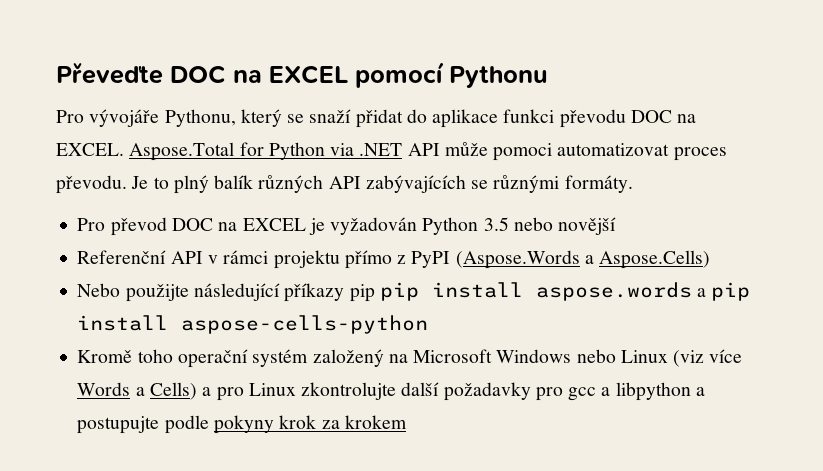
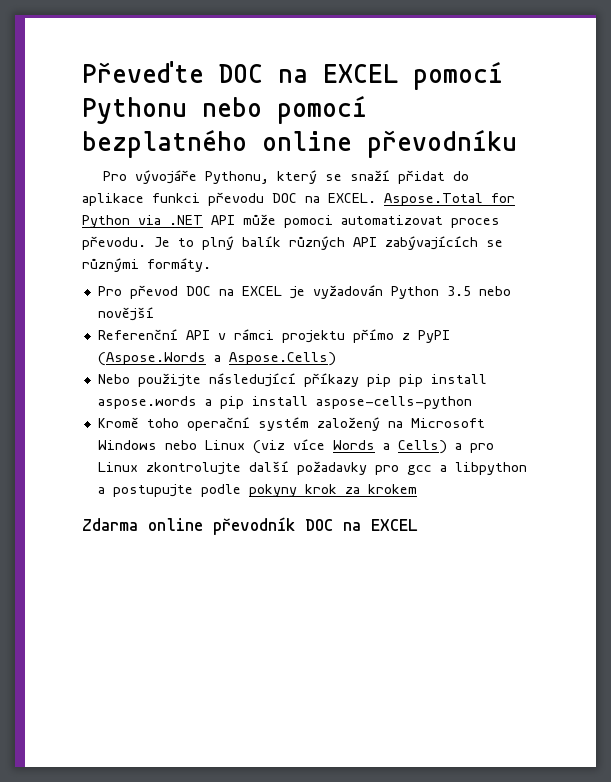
- Převeďte DOC na EXCEL pomocí Pythonu
+ Převeďte DOC na EXCEL pomocí Pythonu nebo pomocí bezplatného online převodníku
+ Zdarma online převodník DOC na EXCEL

